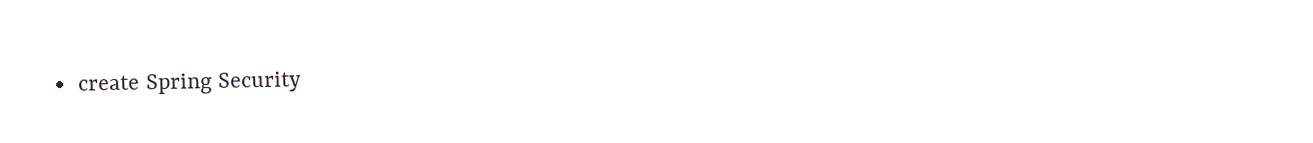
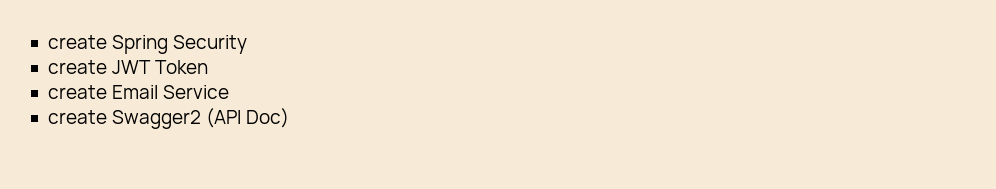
+ create JWT Token
+ create Email Service
+ create Swagger2 (API Doc)

